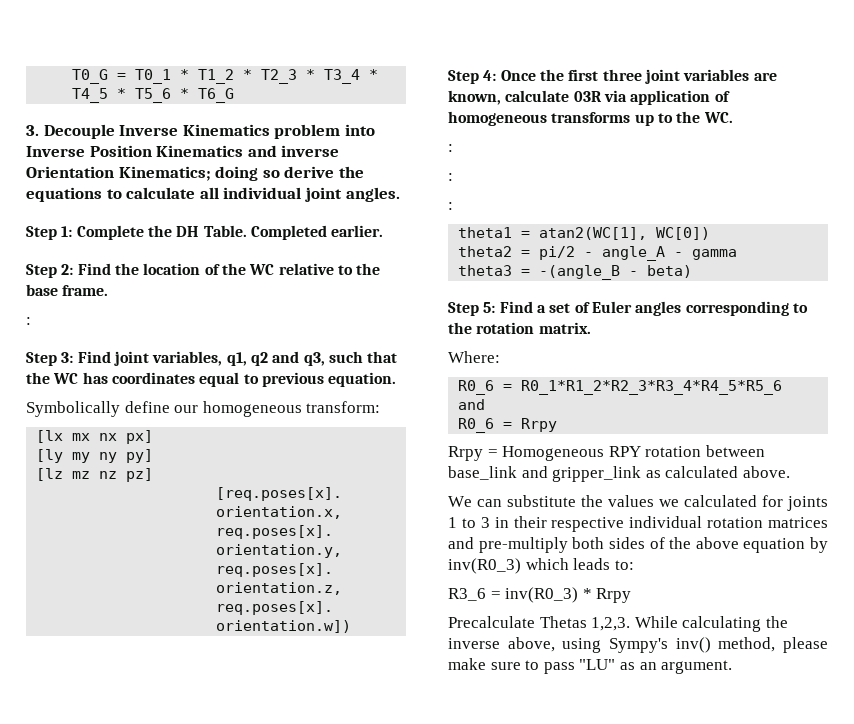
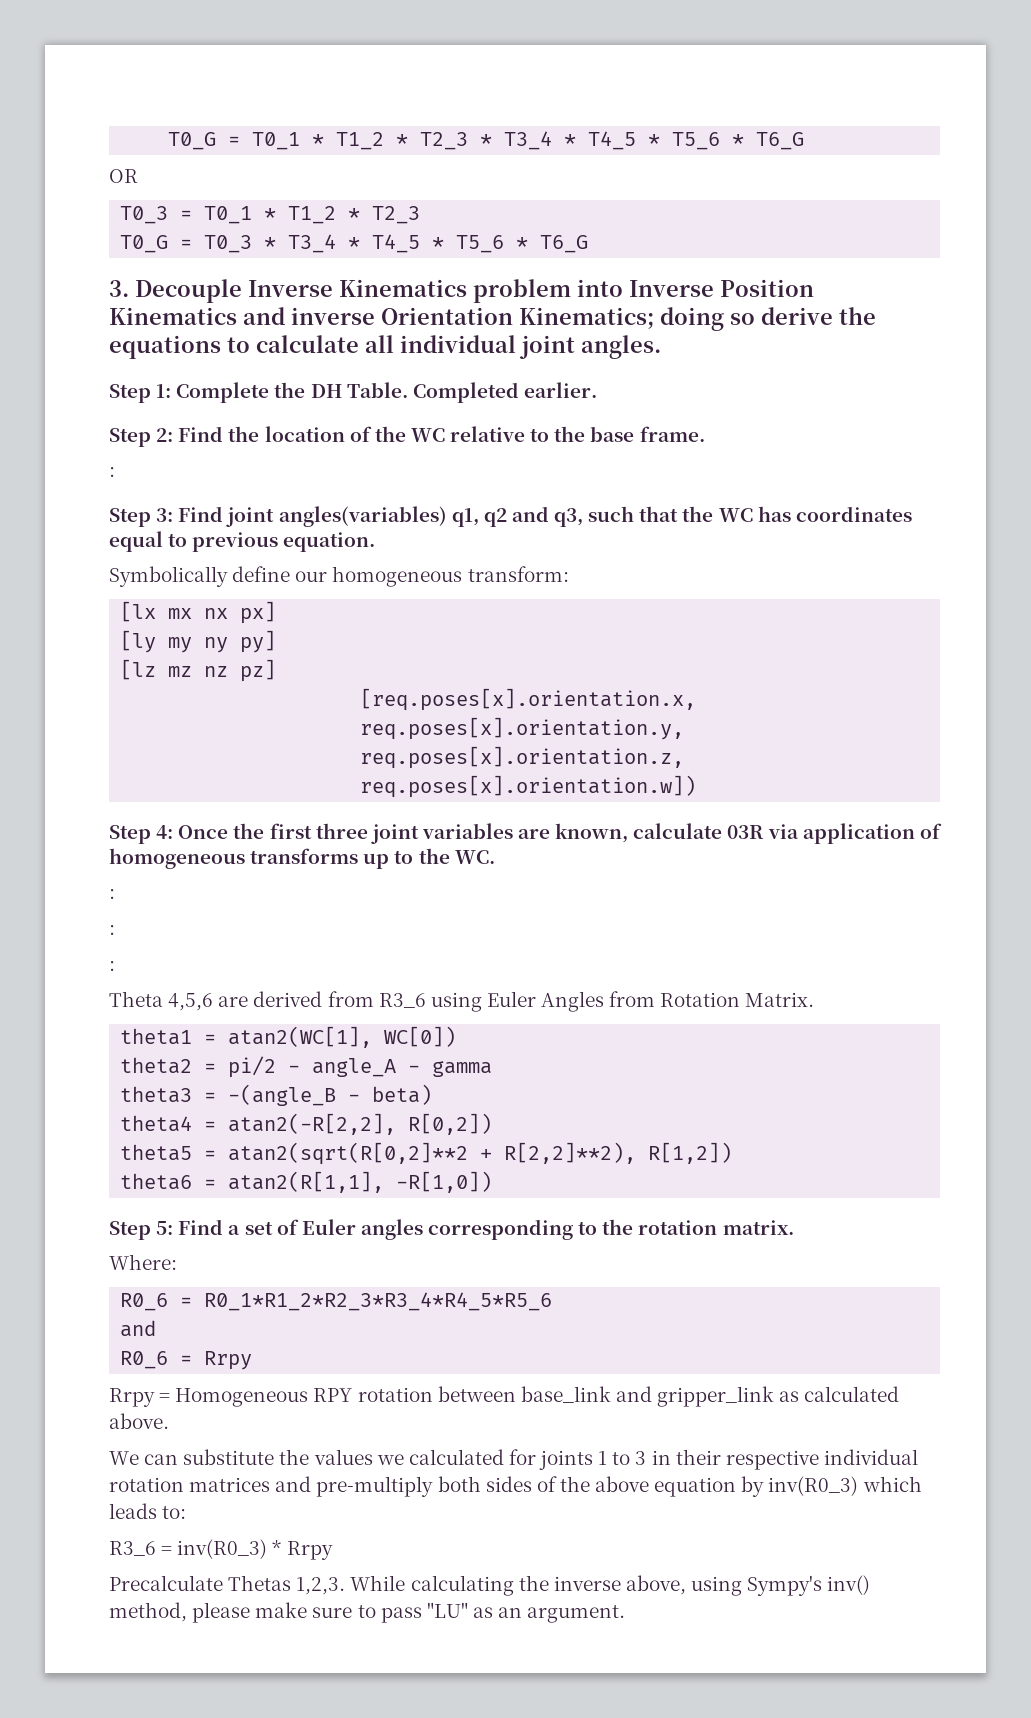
+ OR
+ T0_3 = T0_1 * T1_2 * T2_3
+ T0_G = T0_3 * T3_4 * T4_5 * T5_6 * T6_G
- Step 3: Find joint variables, q1, q2 and q3, such that the WC has coordinates equal to previous equation.
+ Step 3: Find joint angles(variables) q1, q2 and q3, such that the WC has coordinates equal to previous equation.
+ Theta 4,5,6 are derived from R3_6 using Euler Angles from Rotation Matrix.
+ theta4 = atan2(-R[2,2], R[0,2])
+ theta5 = atan2(sqrt(R[0,2]**2 + R[2,2]**2), R[1,2])
+ theta6 = atan2(R[1,1], -R[1,0])

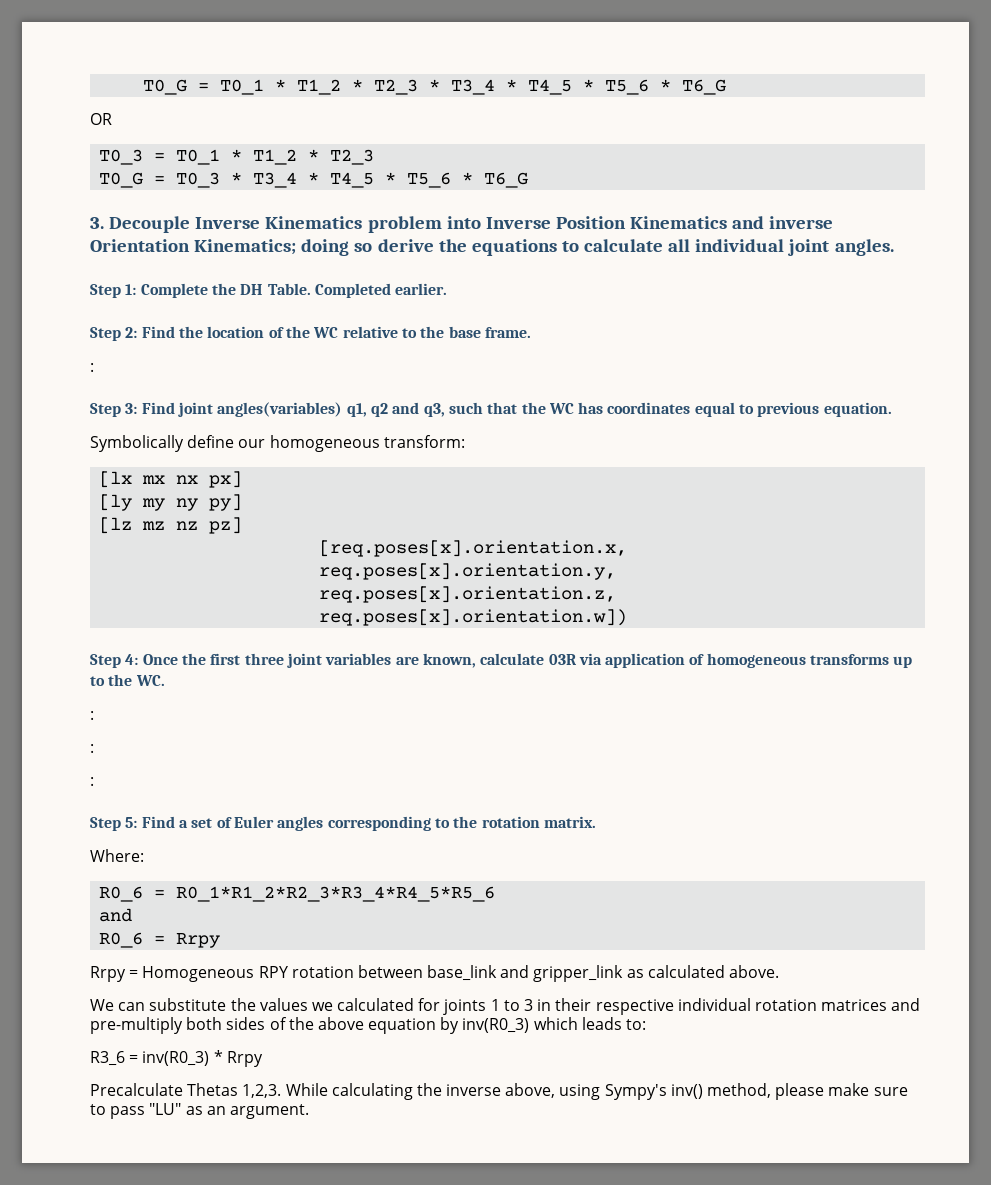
- Theta 4,5,6 are derived from R3_6 using Euler Angles from Rotation Matrix.
- theta1 = atan2(WC[1], WC[0])
- theta2 = pi/2 - angle_A - gamma
- theta3 = -(angle_B - beta)
- theta4 = atan2(-R[2,2], R[0,2])
- theta5 = atan2(sqrt(R[0,2]**2 + R[2,2]**2), R[1,2])
- theta6 = atan2(R[1,1], -R[1,0])

